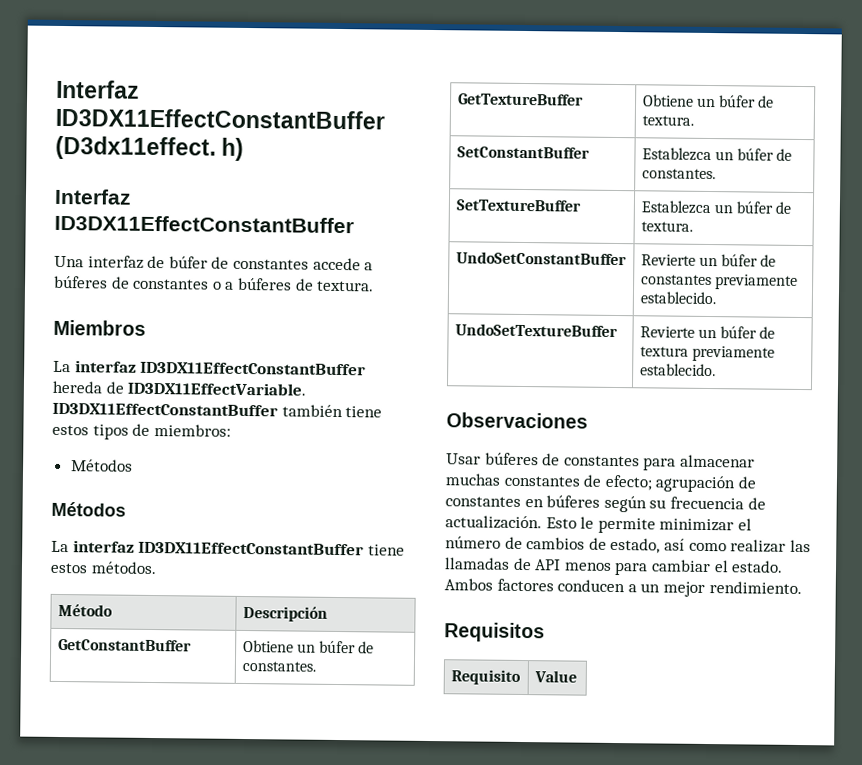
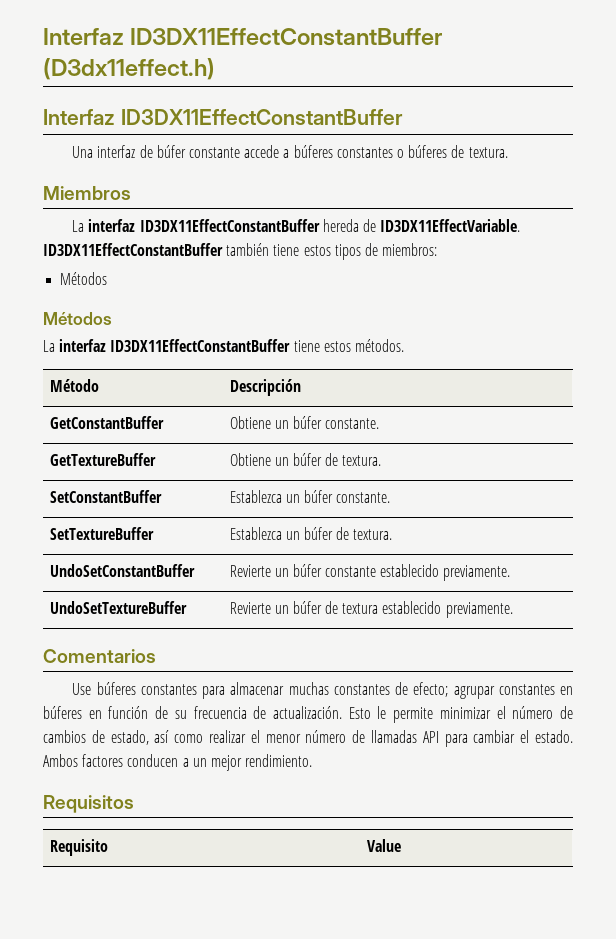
- Interfaz ID3DX11EffectConstantBuffer (D3dx11effect. h)
+ Interfaz ID3DX11EffectConstantBuffer (D3dx11effect.h)
- Una interfaz de búfer de constantes accede a búferes de constantes o a búferes de textura.
+ Una interfaz de búfer constante accede a búferes constantes o búferes de textura.
- GetConstantBuffer | Obtiene un búfer de constantes.
+ GetConstantBuffer | Obtiene un búfer constante.
- SetConstantBuffer | Establezca un búfer de constantes.
+ SetConstantBuffer | Establezca un búfer constante.
- UndoSetConstantBuffer | Revierte un búfer de constantes previamente establecido.
+ UndoSetConstantBuffer | Revierte un búfer constante establecido previamente.
- UndoSetTextureBuffer | Revierte un búfer de textura previamente establecido.
- Observaciones
- Usar búferes de constantes para almacenar muchas constantes de efecto; agrupación de constantes en búferes según su frecuencia de actualización.
+ UndoSetTextureBuffer | Revierte un búfer de textura establecido previamente.
+ Comentarios
+ Use búferes constantes para almacenar muchas constantes de efecto; agrupar constantes en búferes en función de su frecuencia de actualización.
- Esto le permite minimizar el número de cambios de estado, así como realizar las llamadas de API menos para cambiar el estado.
+ Esto le permite minimizar el número de cambios de estado, así como realizar el menor número de llamadas API para cambiar el estado.

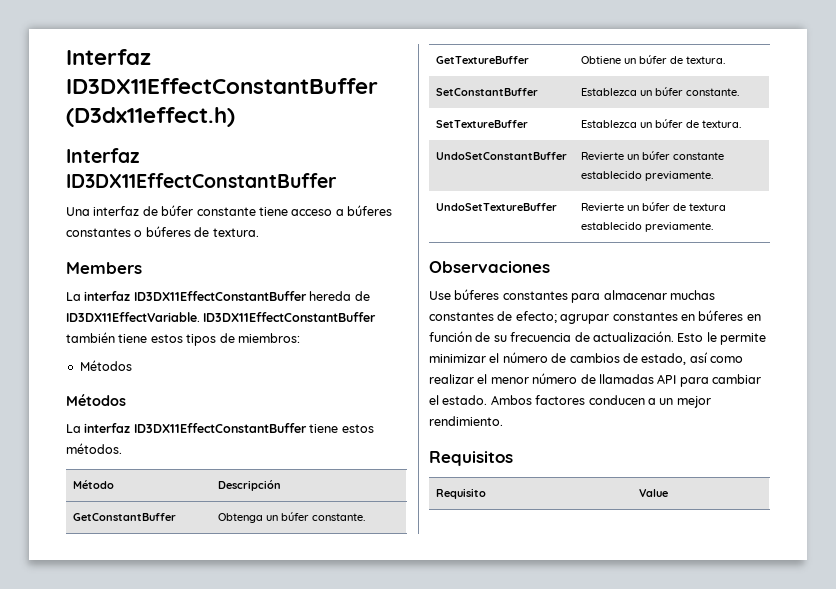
- Una interfaz de búfer constante accede a búferes constantes o búferes de textura.
+ Una interfaz de búfer constante tiene acceso a búferes constantes o búferes de textura.
- Miembros
+ Members
- GetConstantBuffer | Obtiene un búfer constante.
+ GetConstantBuffer | Obtenga un búfer constante.
- Comentarios
+ Observaciones

